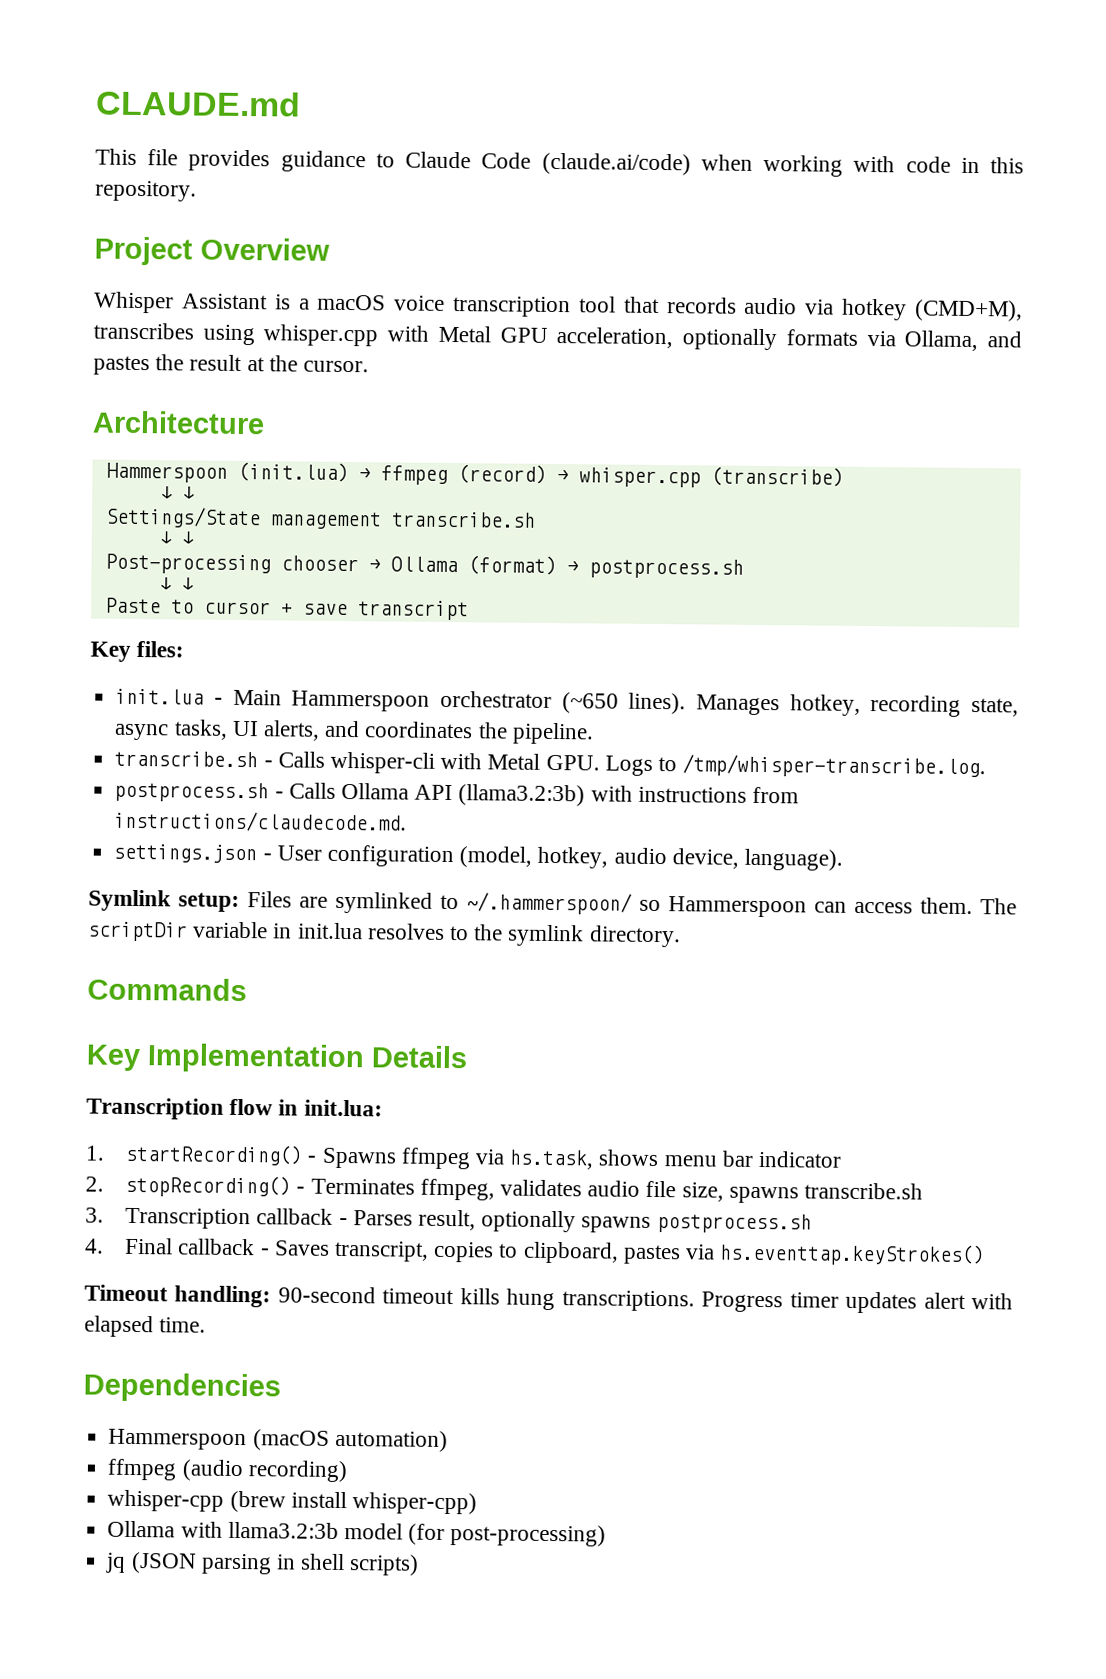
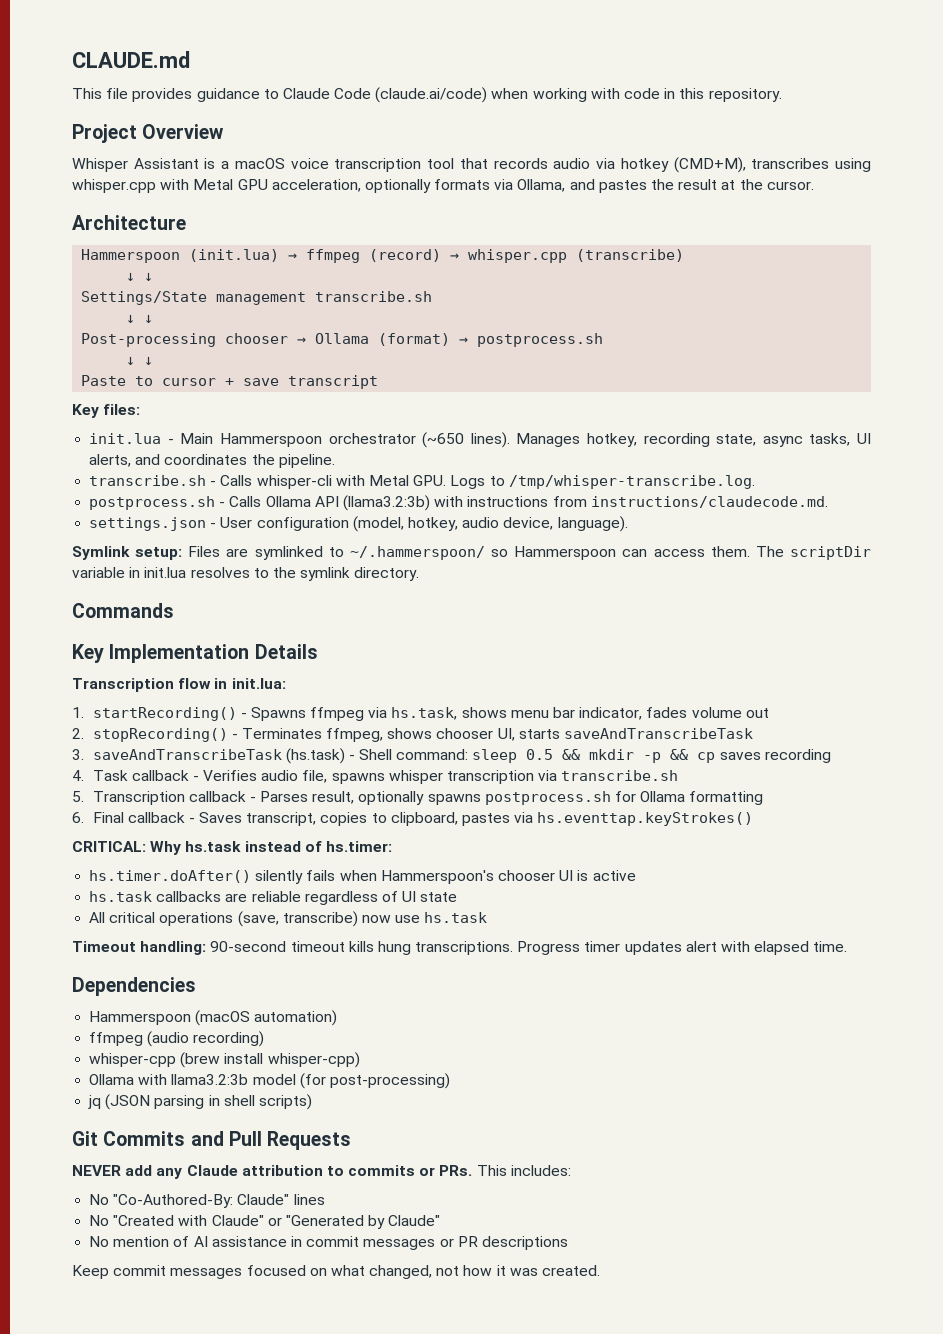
- 1. startRecording() - Spawns ffmpeg via hs.task, shows menu bar indicator
+ 1. startRecording() - Spawns ffmpeg via hs.task, shows menu bar indicator, fades volume out
- 2. stopRecording() - Terminates ffmpeg, validates audio file size, spawns transcribe.sh
- 3. Transcription callback - Parses result, optionally spawns postprocess.sh
- 4. Final callback - Saves transcript, copies to clipboard, pastes via hs.eventtap.keyStrokes()
+ 2. stopRecording() - Terminates ffmpeg, shows chooser UI, starts saveAndTranscribeTask
+ 3. saveAndTranscribeTask (hs.task) - Shell command: sleep 0.5 && mkdir -p && cp saves recording
+ 4. Task callback - Verifies audio file, spawns whisper transcription via transcribe.sh
+ 5. Transcription callback - Parses result, optionally spawns postprocess.sh for Ollama formatting
+ 6. Final callback - Saves transcript, copies to clipboard, pastes via hs.eventtap.keyStrokes()
+ CRITICAL: Why hs.task instead of hs.timer:
+ hs.timer.doAfter() silently fails when Hammerspoon's chooser UI is active
+ hs.task callbacks are reliable regardless of UI state
+ All critical operations (save, transcribe) now use hs.task
+ Git Commits and Pull Requests
+ NEVER add any Claude attribution to commits or PRs. This includes:
+ No "Co-Authored-By: Claude" lines
+ No "Created with Claude" or "Generated by Claude"
+ No mention of AI assistance in commit messages or PR descriptions
+ Keep commit messages focused on what changed, not how it was created.

